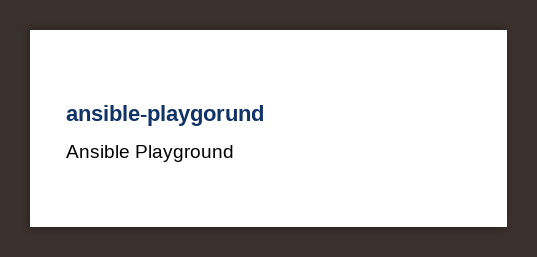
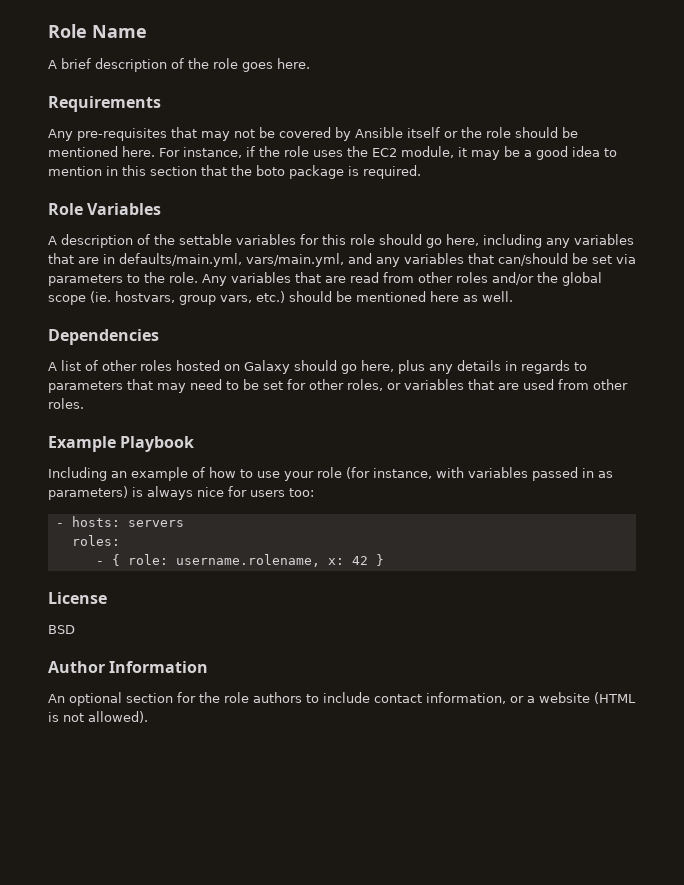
- ansible-playgorund
- Ansible Playground
+ Role Name
+ A brief description of the role goes here.
+ Requirements
+ Any pre-requisites that may not be covered by Ansible itself or the role should be mentioned here. For instance, if the role uses the EC2 module, it may be a good idea to mention in this section that the boto package is required.
+ Role Variables
+ A description of the settable variables for this role should go here, including any variables that are in defaults/main.yml, vars/main.yml, and any variables that can/should be set via parameters to the role. Any variables that are read from other roles and/or the global scope (ie. hostvars, group vars, etc.) should be mentioned here as well.
+ Dependencies
+ A list of other roles hosted on Galaxy should go here, plus any details in regards to parameters that may need to be set for other roles, or variables that are used from other roles.
+ Example Playbook
+ Including an example of how to use your role (for instance, with variables passed in as parameters) is always nice for users too:
+ - hosts: servers
+ roles:
+ - { role: username.rolename, x: 42 }
+ License
+ BSD
+ Author Information
+ An optional section for the role authors to include contact information, or a website (HTML is not allowed).

